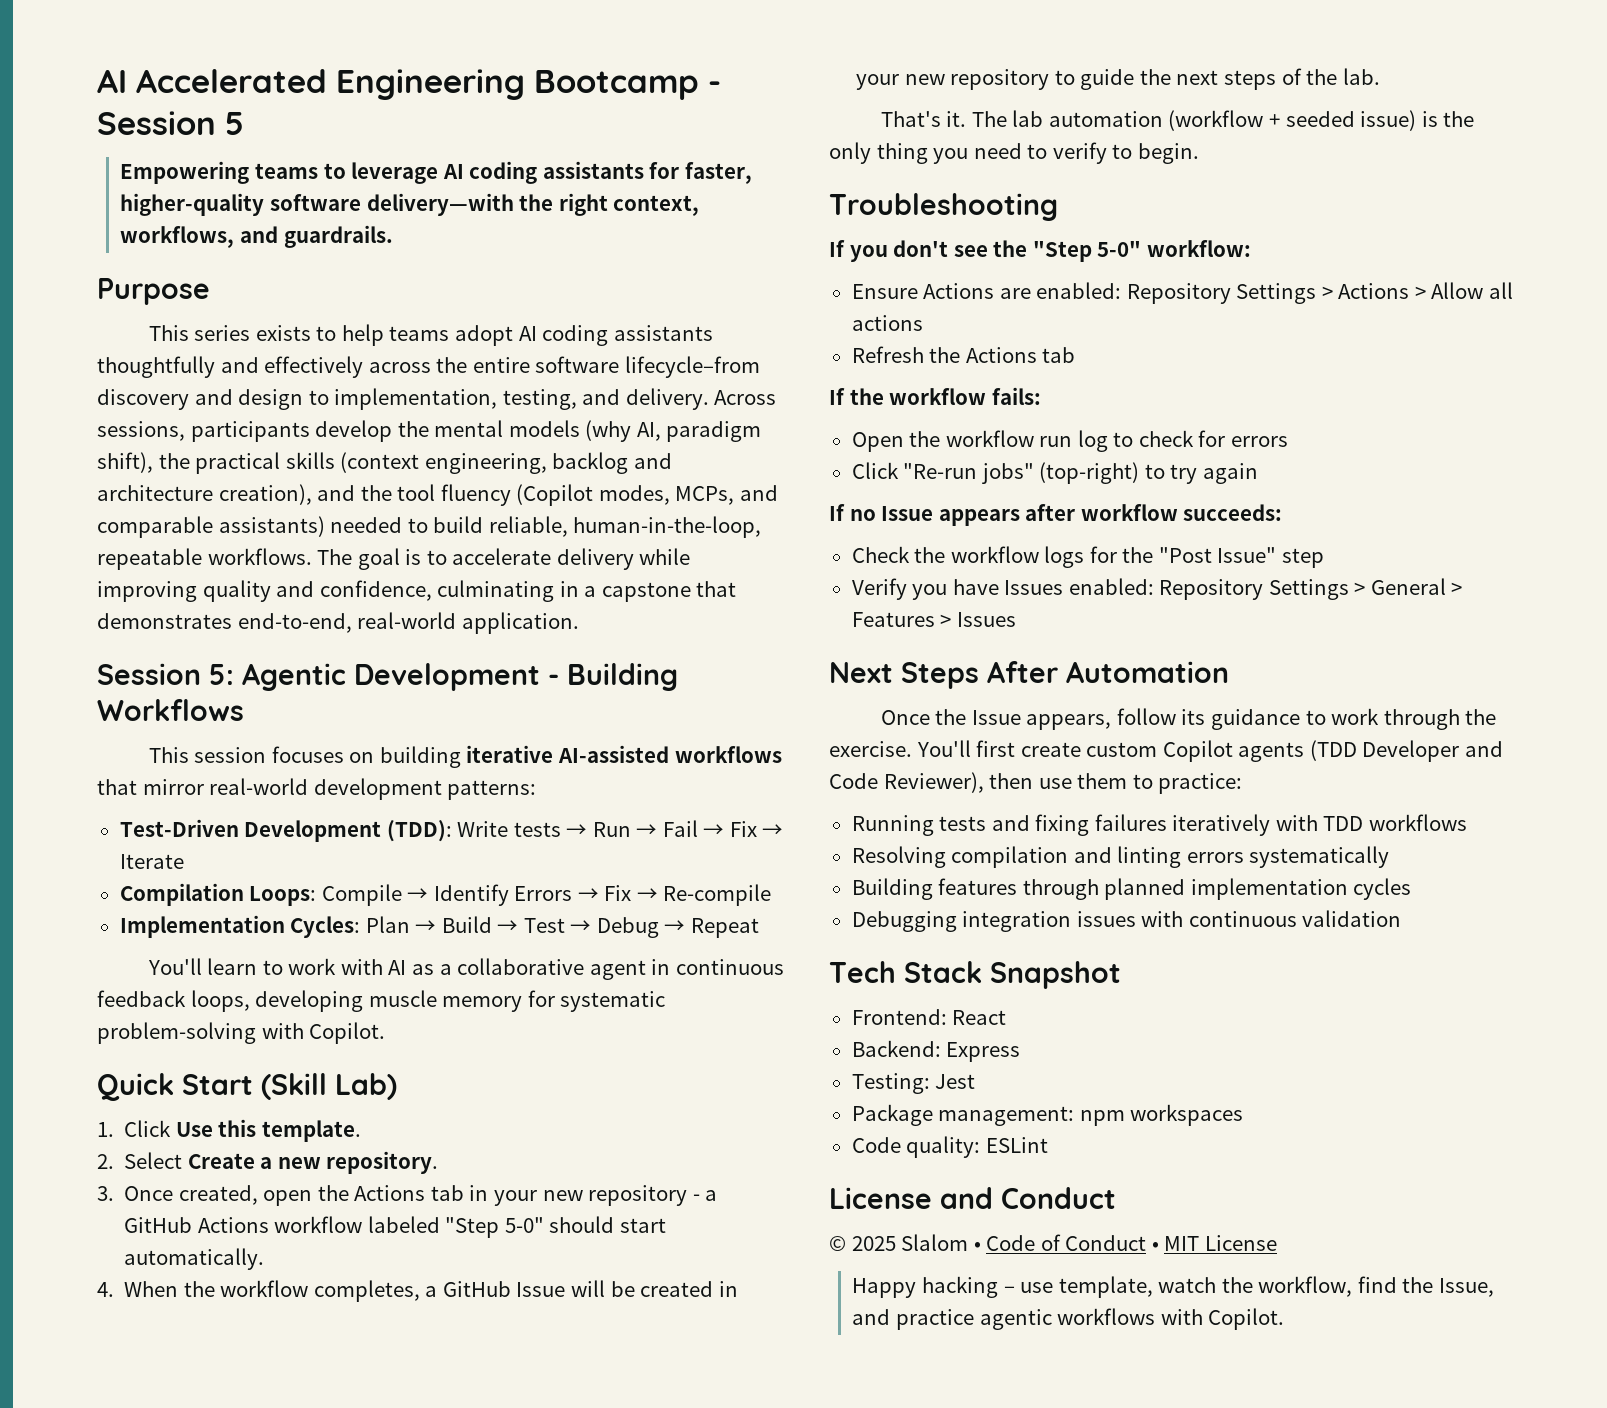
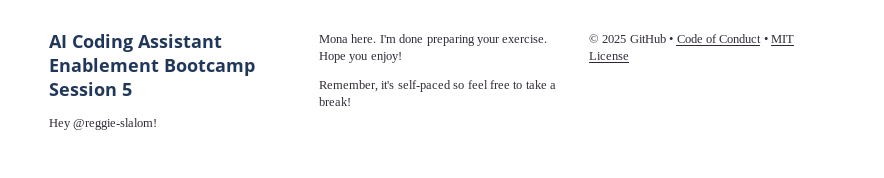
- AI Accelerated Engineering Bootcamp - Session 5
- Empowering teams to leverage AI coding assistants for faster, higher‑quality software delivery—with the right context, workflows, and guardrails.
- Purpose
- This series exists to help teams adopt AI coding assistants thoughtfully and effectively across the entire software lifecycle–from discovery and design to implementation, testing, and delivery. Across sessions, participants develop the mental models (why AI, paradigm shift), the practical skills (context engineering, backlog and architecture creation), and the tool fluency (Copilot modes, MCPs, and comparable assistants) needed to build reliable, human‑in‑the‑loop, repeatable workflows. The goal is to accelerate delivery while improving quality and confidence, culminating in a capstone that demonstrates end‑to‑end, real‑world application.
- Session 5: Agentic Development - Building Workflows
- This session focuses on building iterative AI-assisted workflows that mirror real-world development patterns:
- Test-Driven Development (TDD): Write tests → Run → Fail → Fix → Iterate
- Compilation Loops: Compile → Identify Errors → Fix → Re-compile
- Implementation Cycles: Plan → Build → Test → Debug → Repeat
- You'll learn to work with AI as a collaborative agent in continuous feedback loops, developing muscle memory for systematic problem-solving with Copilot.
- Quick Start (Skill Lab)
- 1. Click Use this template.
- 2. Select Create a new repository.
- 3. Once created, open the Actions tab in your new repository - a GitHub Actions workflow labeled "Step 5-0" should start automatically.
- 4. When the workflow completes, a GitHub Issue will be created in your new repository to guide the next steps of the lab.
- That's it. The lab automation (workflow + seeded issue) is the only thing you need to verify to begin.
- Troubleshooting
- If you don't see the "Step 5-0" workflow:
- Ensure Actions are enabled: Repository Settings > Actions > Allow all actions
- Refresh the Actions tab
- If the workflow fails:
- Open the workflow run log to check for errors
- Click "Re-run jobs" (top-right) to try again
- If no Issue appears after workflow succeeds:
- Check the workflow logs for the "Post Issue" step
- Verify you have Issues enabled: Repository Settings > General > Features > Issues
- Next Steps After Automation
- Once the Issue appears, follow its guidance to work through the exercise. You'll first create custom Copilot agents (TDD Developer and Code Reviewer), then use them to practice:
- Running tests and fixing failures iteratively with TDD workflows
- Resolving compilation and linting errors systematically
- Building features through planned implementation cycles
- Debugging integration issues with continuous validation
- Tech Stack Snapshot
- Frontend: React
- Backend: Express
- Testing: Jest
- Package management: npm workspaces
- Code quality: ESLint
- License and Conduct
+ AI Coding Assistant Enablement Bootcamp Session 5
+ Hey @reggie-slalom!
+ Mona here. I'm done preparing your exercise. Hope you enjoy!
+ Remember, it's self-paced so feel free to take a break!
- © 2025 Slalom • Code of Conduct • MIT License
+ © 2025 GitHub • Code of Conduct • MIT License
- Happy hacking – use template, watch the workflow, find the Issue, and practice agentic workflows with Copilot.

